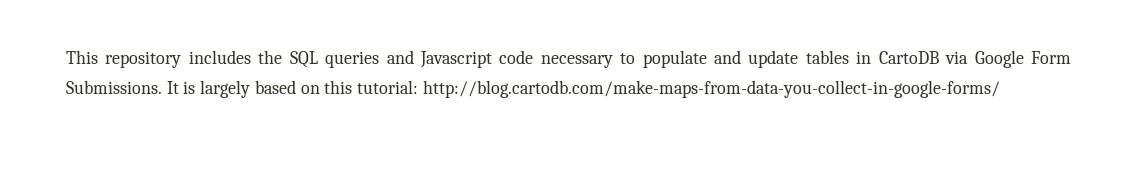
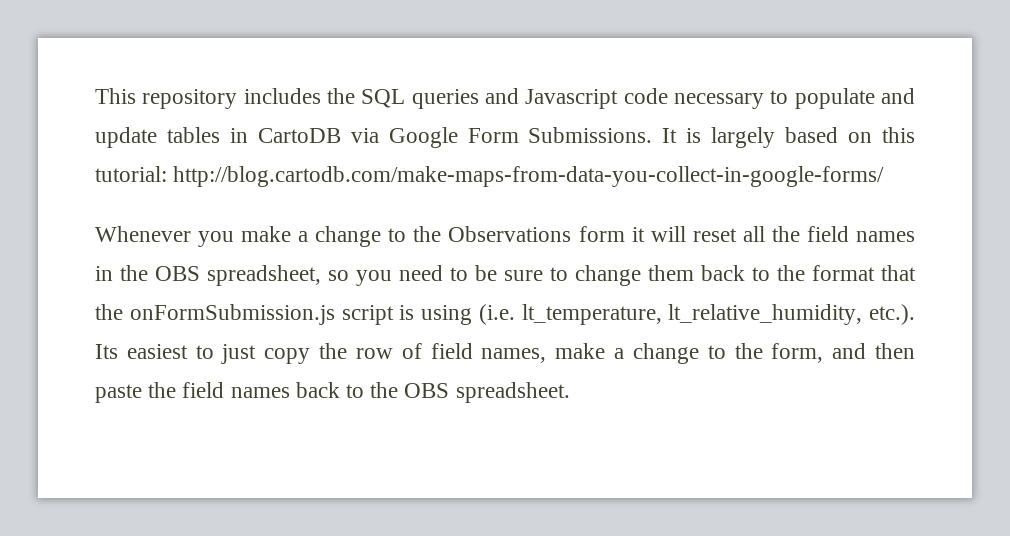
+ Whenever you make a change to the Observations form it will reset all the field names in the OBS spreadsheet, so you need to be sure to change them back to the format that the onFormSubmission.js script is using (i.e. lt_temperature, lt_relative_humidity, etc.). Its easiest to just copy the row of field names, make a change to the form, and then paste the field names back to the OBS spreadsheet.

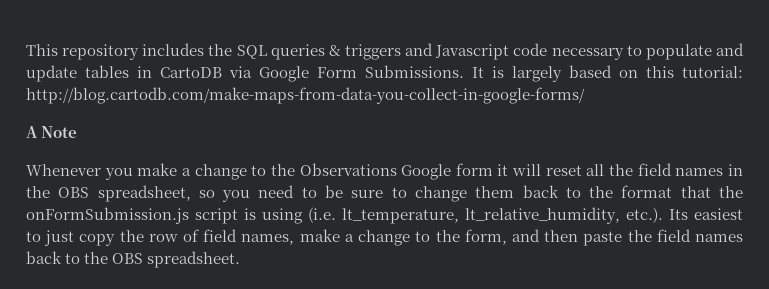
- This repository includes the SQL queries and Javascript code necessary to populate and update tables in CartoDB via Google Form Submissions.
+ This repository includes the SQL queries & triggers and Javascript code necessary to populate and update tables in CartoDB via Google Form Submissions.
+ A Note
- Whenever you make a change to the Observations form it will reset all the field names in the OBS spreadsheet, so you need to be sure to change them back to the format that the onFormSubmission.js script is using (i.e. lt_temperature, lt_relative_humidity, etc.). Its easiest to just copy the row of field names, make a change to the form, and then paste the field names back to the OBS spreadsheet.
+ Whenever you make a change to the Observations Google form it will reset all the field names in the OBS spreadsheet, so you need to be sure to change them back to the format that the onFormSubmission.js script is using (i.e. lt_temperature, lt_relative_humidity, etc.). Its easiest to just copy the row of field names, make a change to the form, and then paste the field names back to the OBS spreadsheet.

